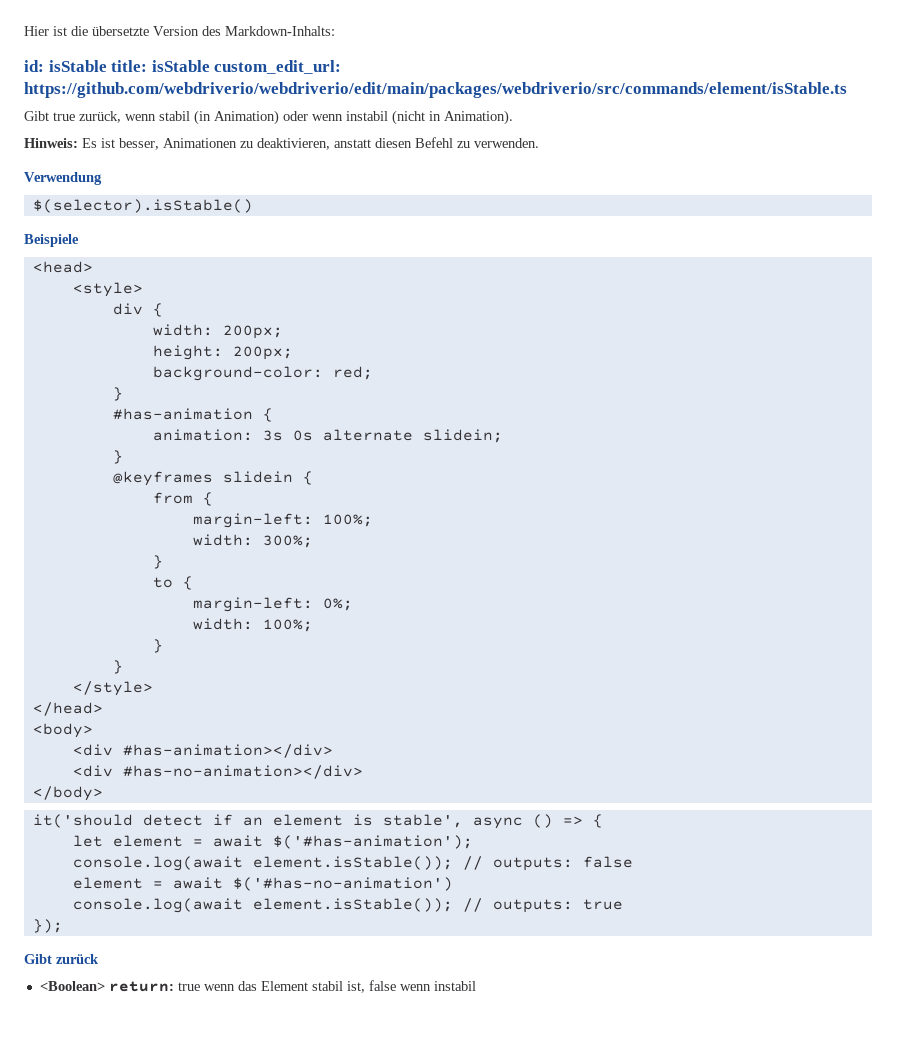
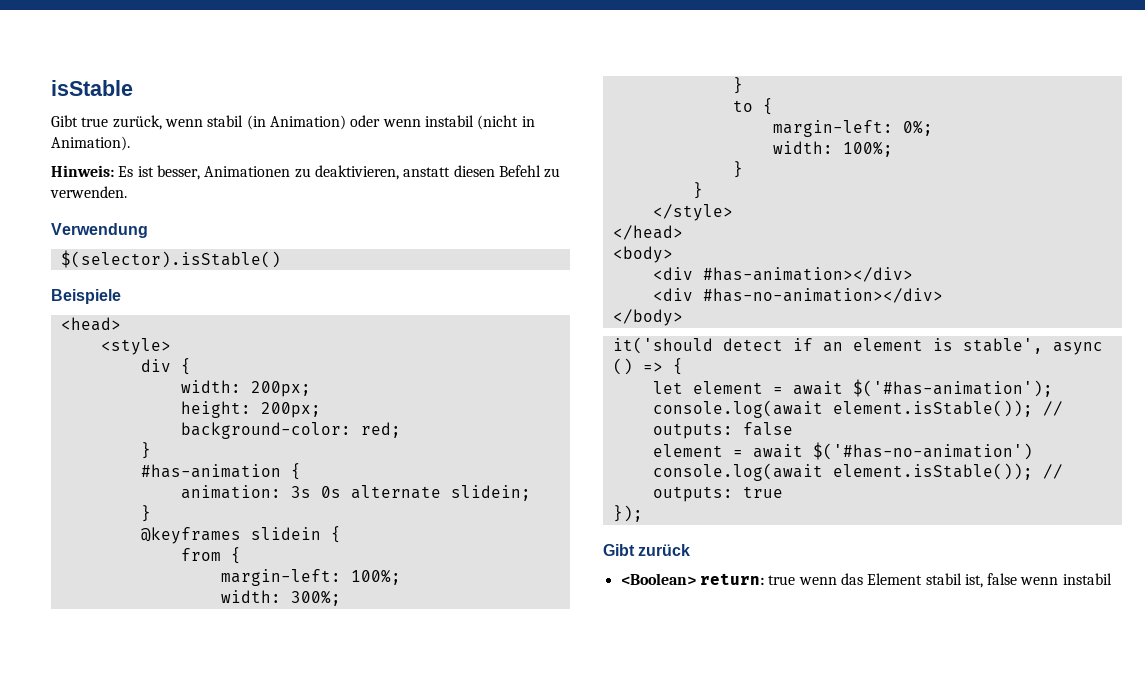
- Hier ist die übersetzte Version des Markdown-Inhalts:
- id: isStable title: isStable custom_edit_url: https://github.com/webdriverio/webdriverio/edit/main/packages/webdriverio/src/commands/element/isStable.ts
+ isStable

